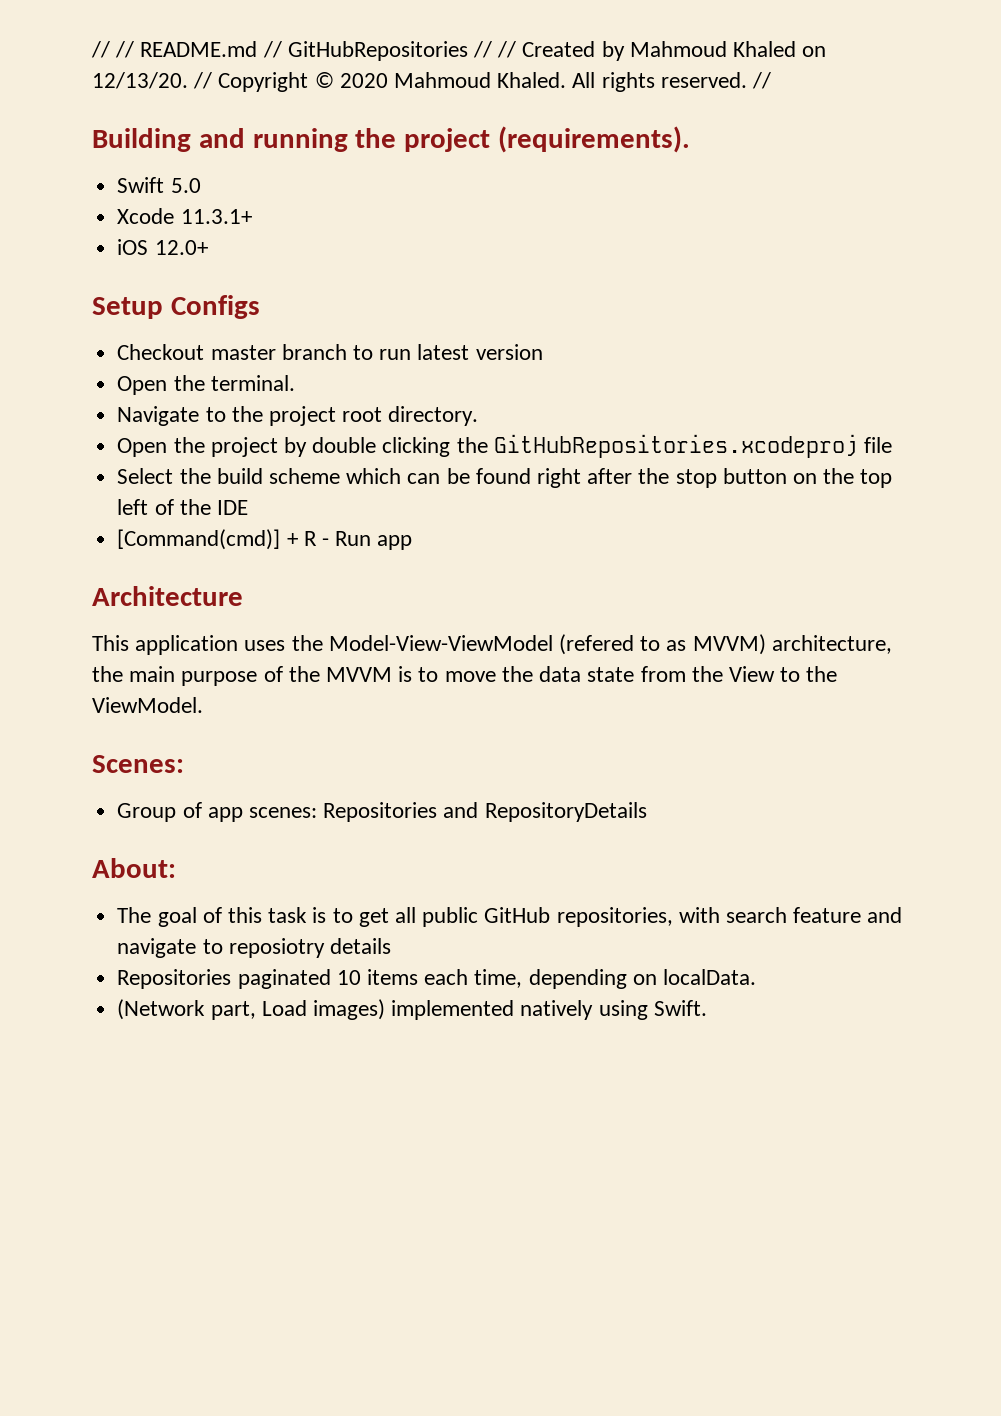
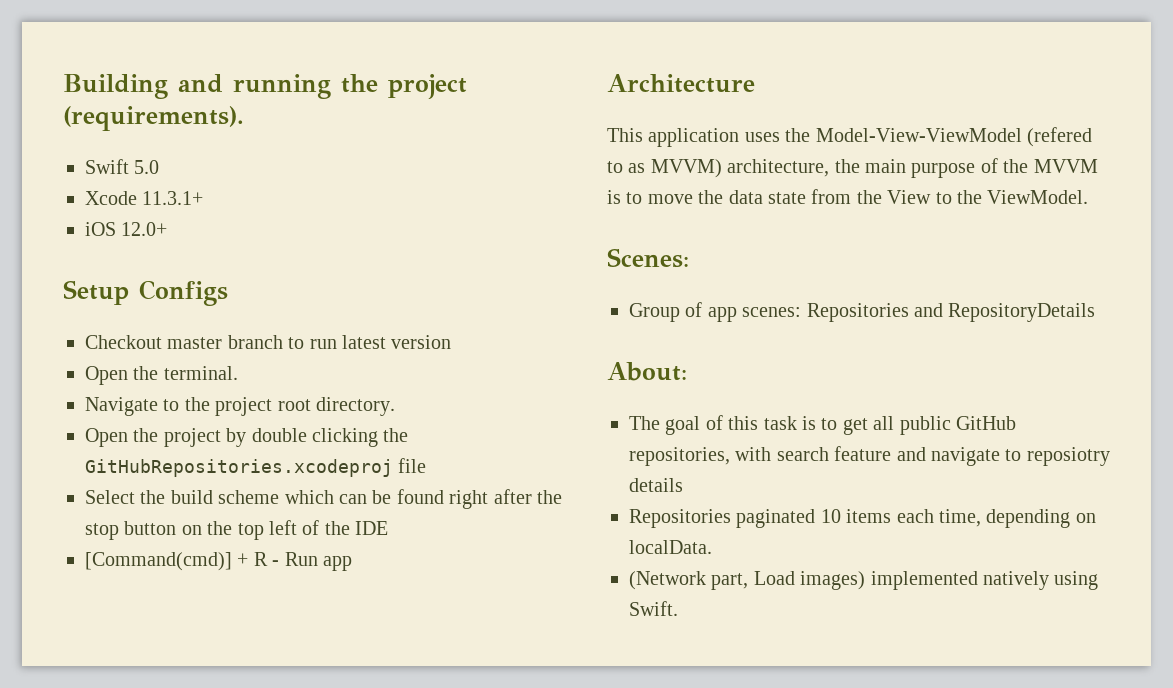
- // // README.md // GitHubRepositories // // Created by Mahmoud Khaled on 12/13/20. // Copyright © 2020 Mahmoud Khaled. All rights reserved. //

